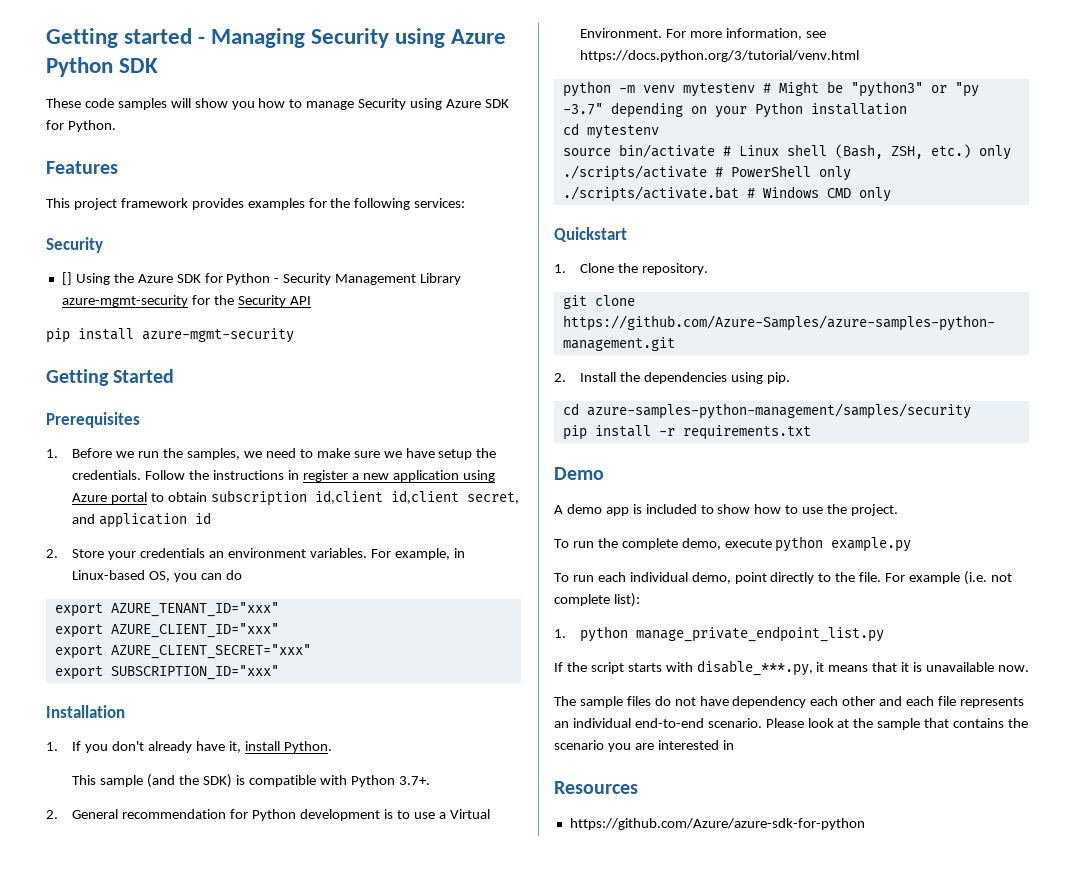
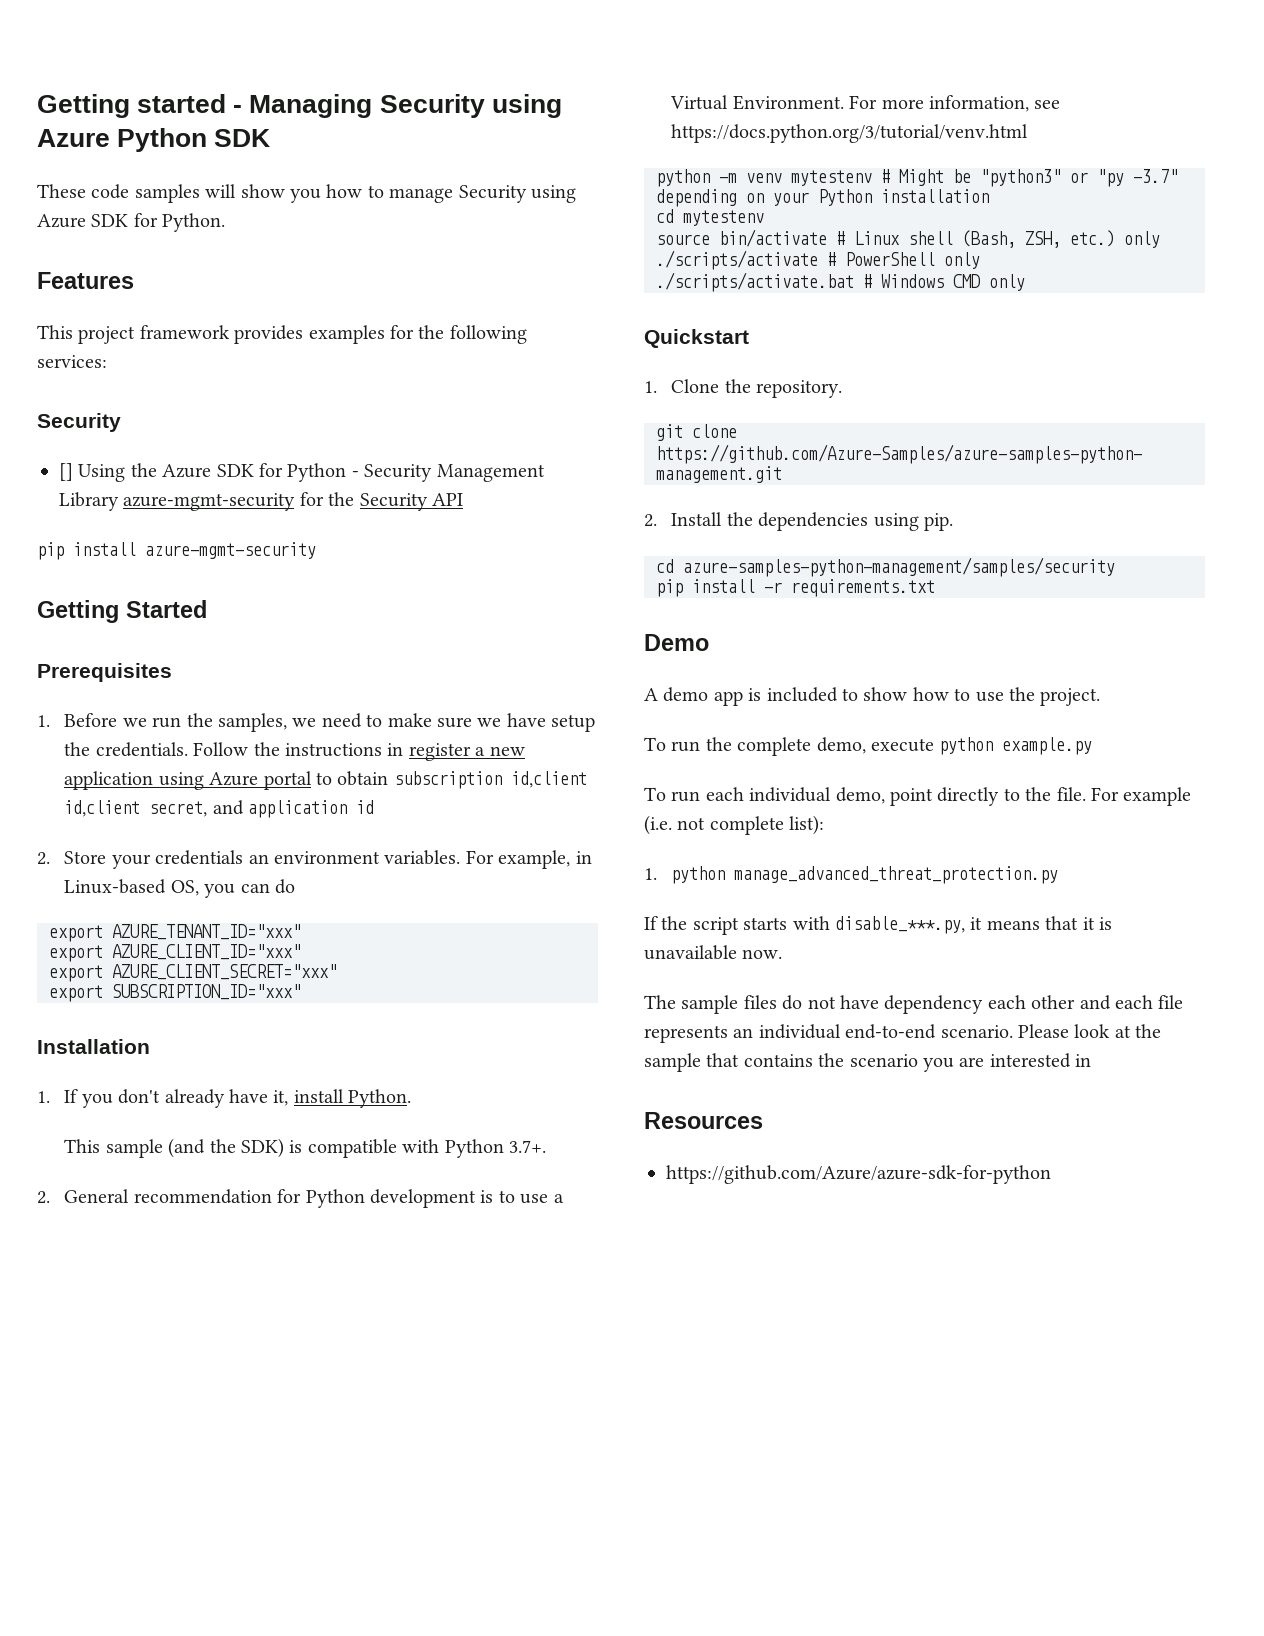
- 1. python manage_private_endpoint_list.py
+ 1. python manage_advanced_threat_protection.py

